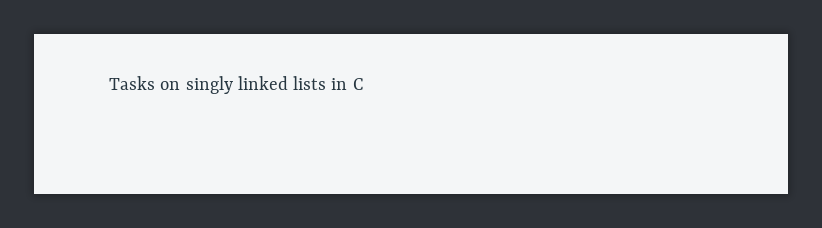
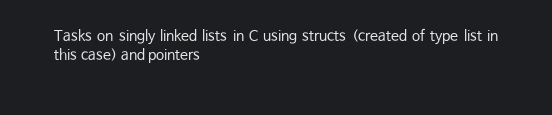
- Tasks on singly linked lists in C
+ Tasks on singly linked lists in C using structs (created of type list in this case) and pointers

